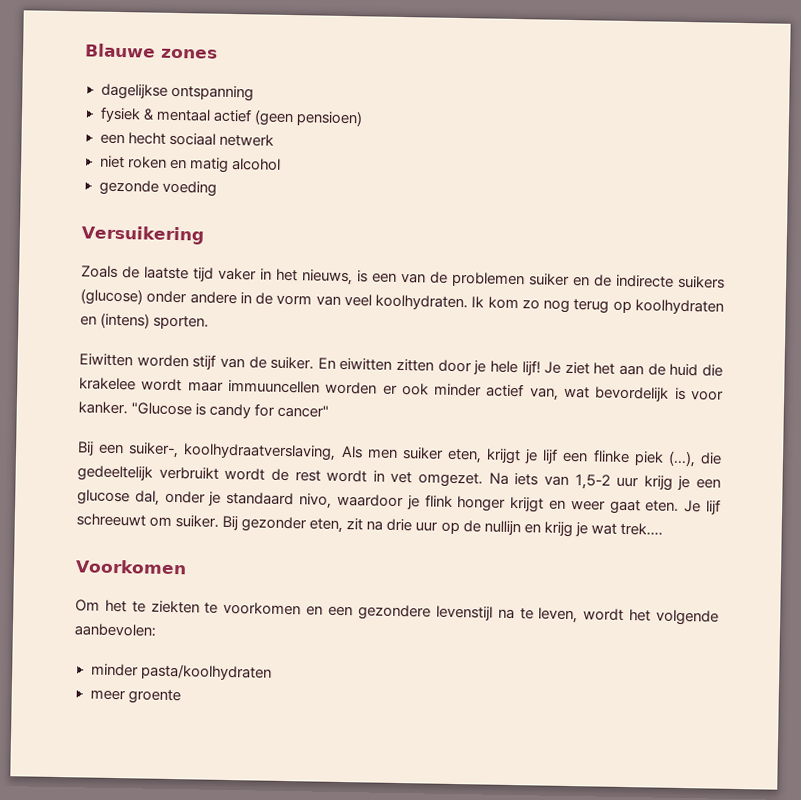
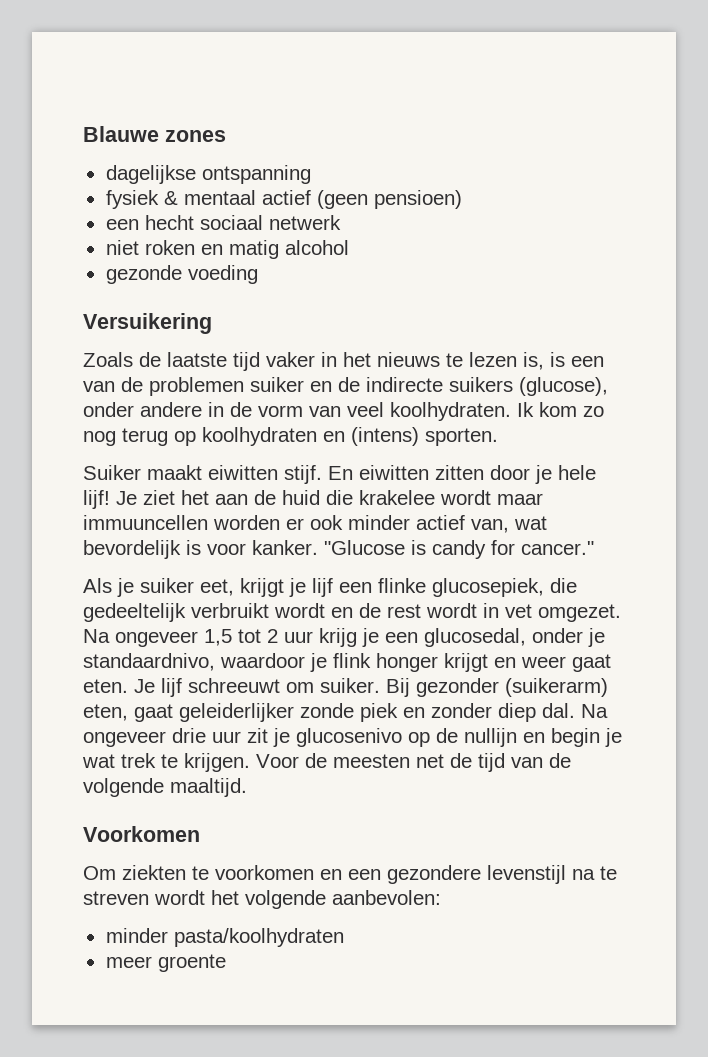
- Zoals de laatste tijd vaker in het nieuws, is een van de problemen suiker en de indirecte suikers (glucose) onder andere in de vorm van veel koolhydraten.
+ Zoals de laatste tijd vaker in het nieuws te lezen is, is een van de problemen suiker en de indirecte suikers (glucose), onder andere in de vorm van veel koolhydraten.
- Eiwitten worden stijf van de suiker.
+ Suiker maakt eiwitten stijf.
- "Glucose is candy for cancer"
- Bij een suiker-, koolhydraatverslaving, Als men suiker eten, krijgt je lijf een flinke piek (...), die gedeeltelijk verbruikt wordt de rest wordt in vet omgezet.
+ "Glucose is candy for cancer."
+ Als je suiker eet, krijgt je lijf een flinke glucosepiek, die gedeeltelijk verbruikt wordt en de rest wordt in vet omgezet.
- Na iets van 1,5-2 uur krijg je een glucose dal, onder je standaard nivo, waardoor je flink honger krijgt en weer gaat eten.
+ Na ongeveer 1,5 tot 2 uur krijg je een glucosedal, onder je standaardnivo, waardoor je flink honger krijgt en weer gaat eten.
- Bij gezonder eten, zit na drie uur op de nullijn en krijg je wat trek....
+ Bij gezonder (suikerarm) eten, gaat geleiderlijker zonde piek en zonder diep dal. Na ongeveer drie uur zit je glucosenivo op de nullijn en begin je wat trek te krijgen. Voor de meesten net de tijd van de volgende maaltijd.
- Om het te ziekten te voorkomen en een gezondere levenstijl na te leven, wordt het volgende aanbevolen:
+ Om ziekten te voorkomen en een gezondere levenstijl na te streven wordt het volgende aanbevolen:

